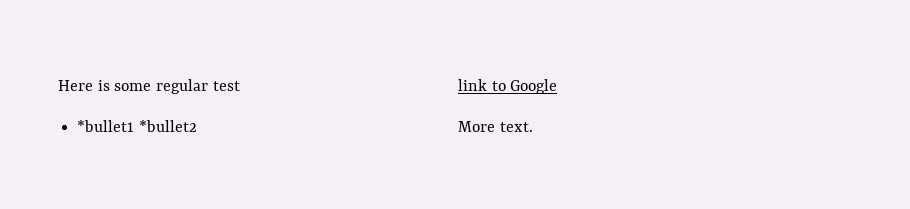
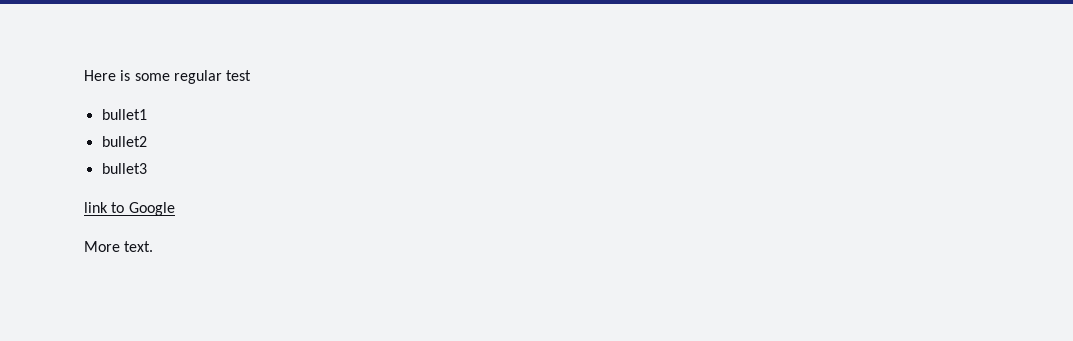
- *bullet1 *bullet2
+ bullet1
+ bullet2
+ bullet3

